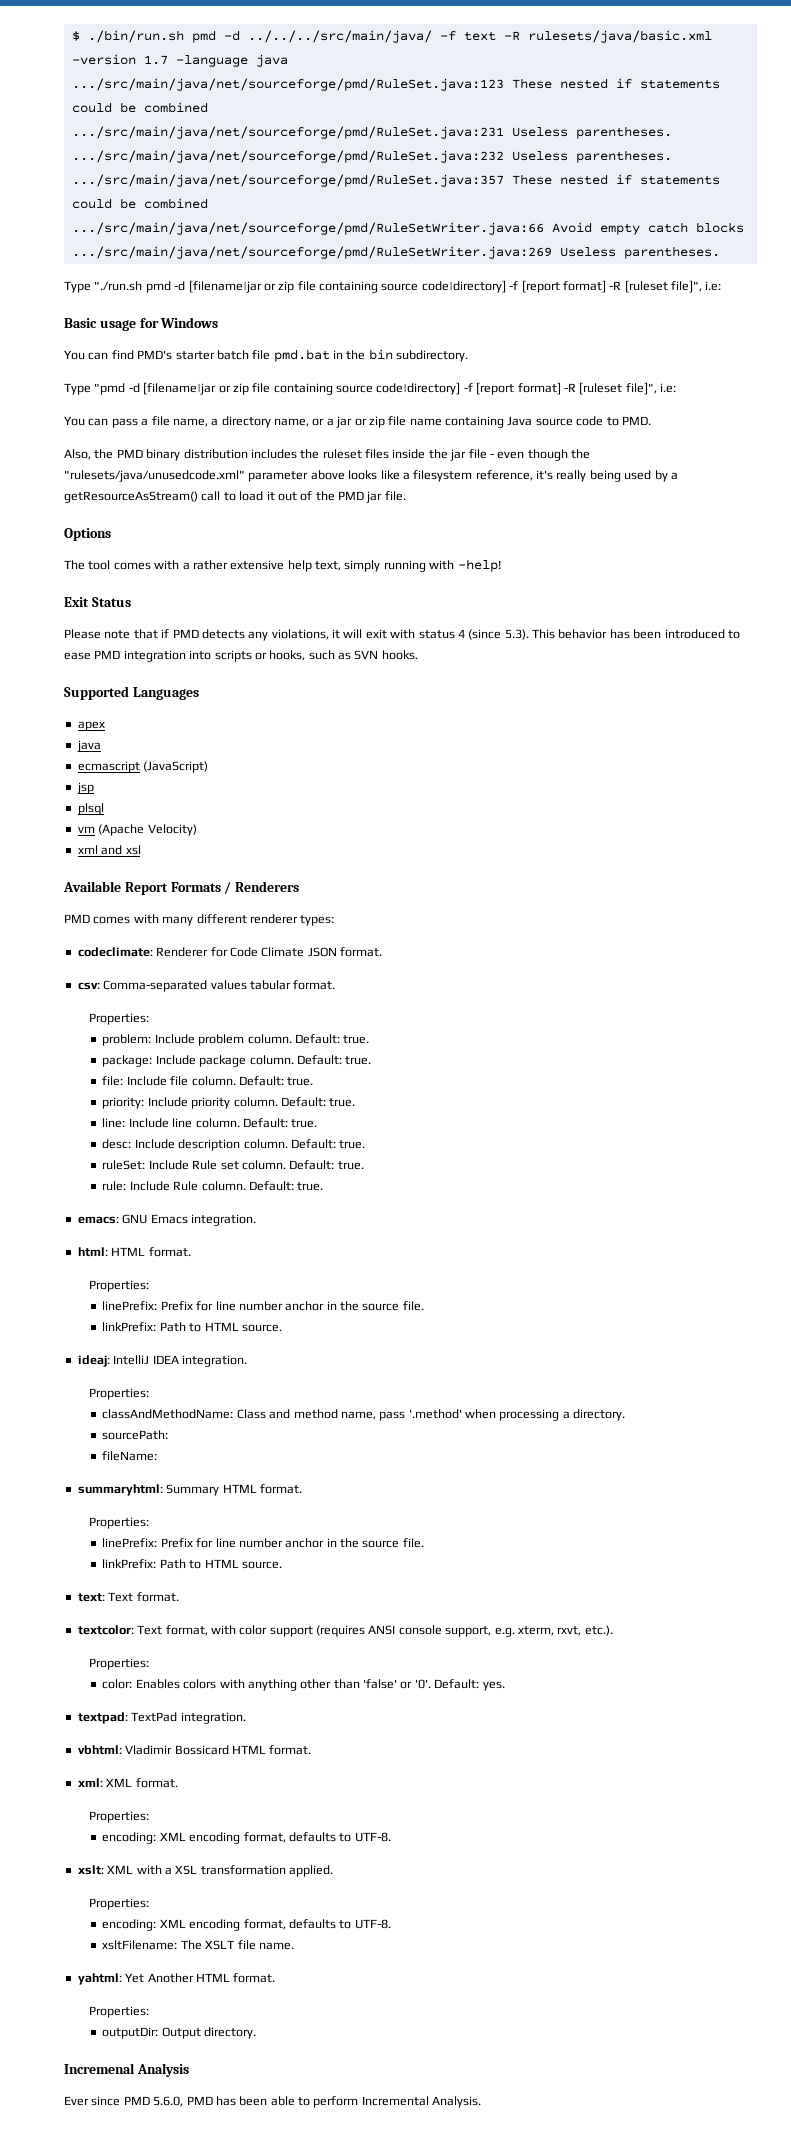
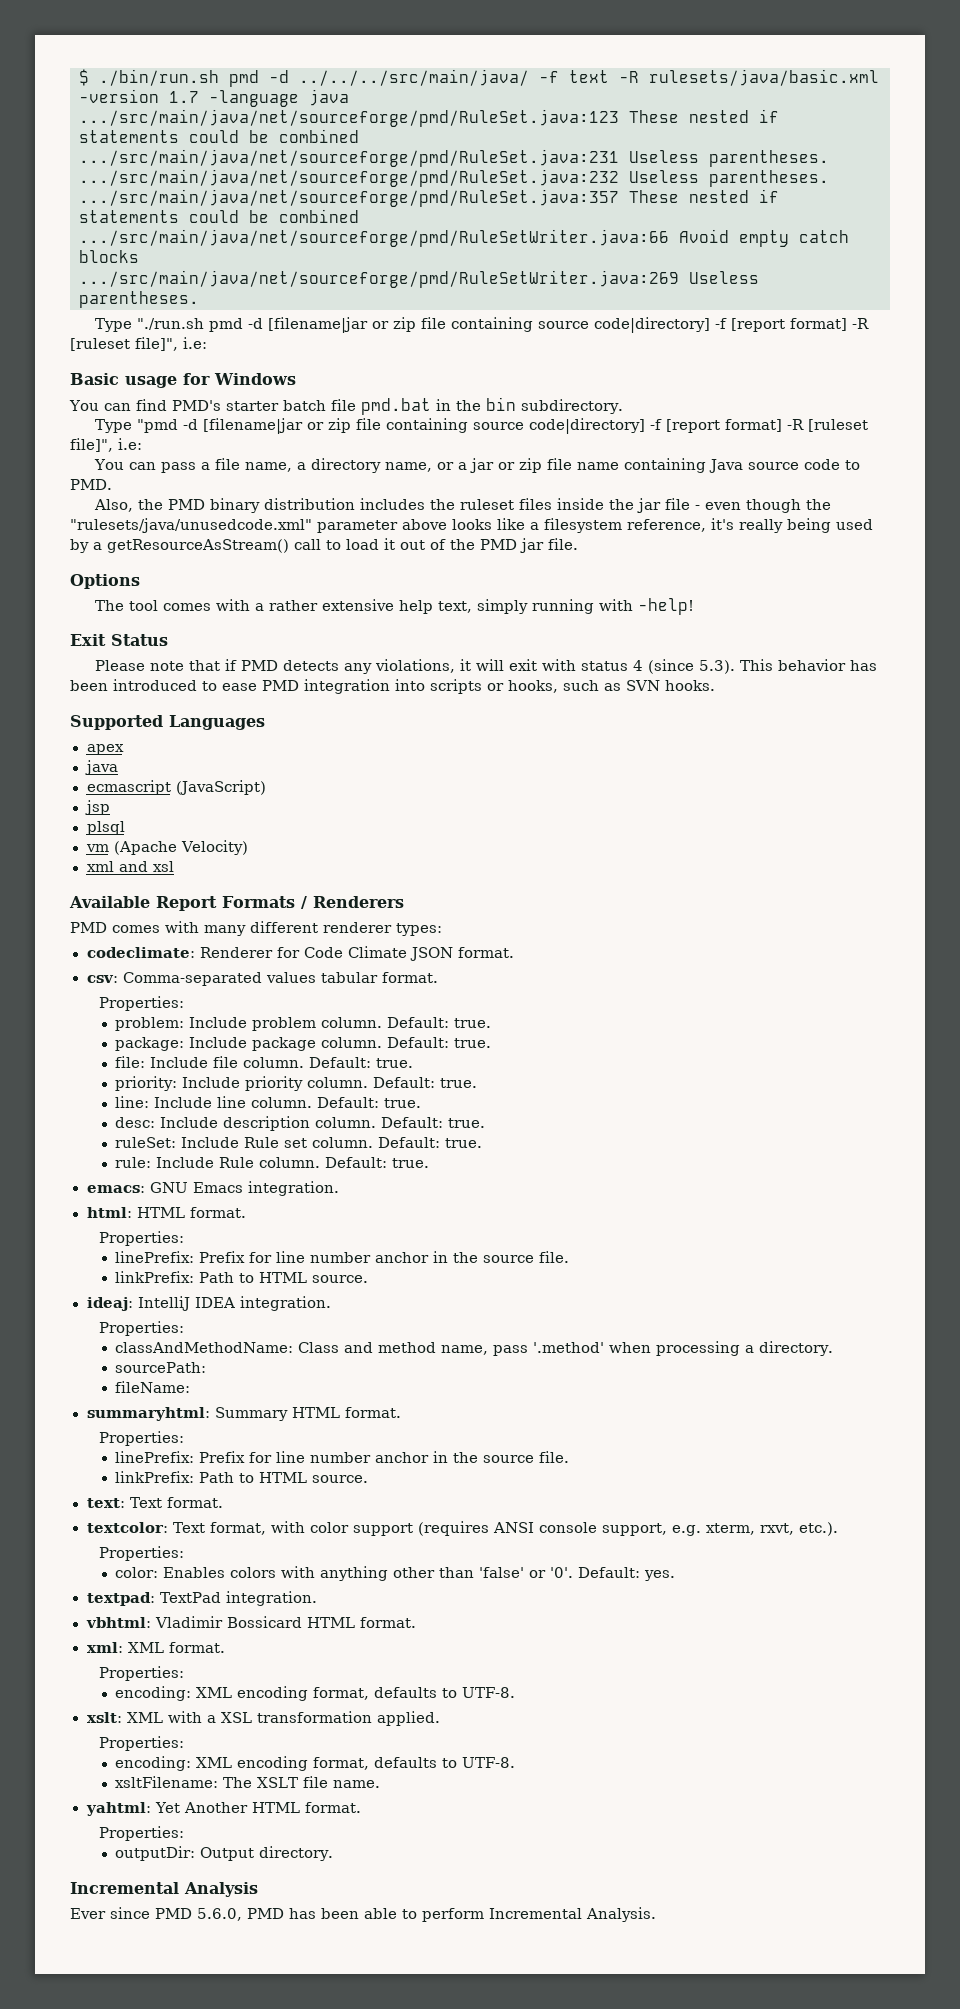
- Incremenal Analysis
+ Incremental Analysis

